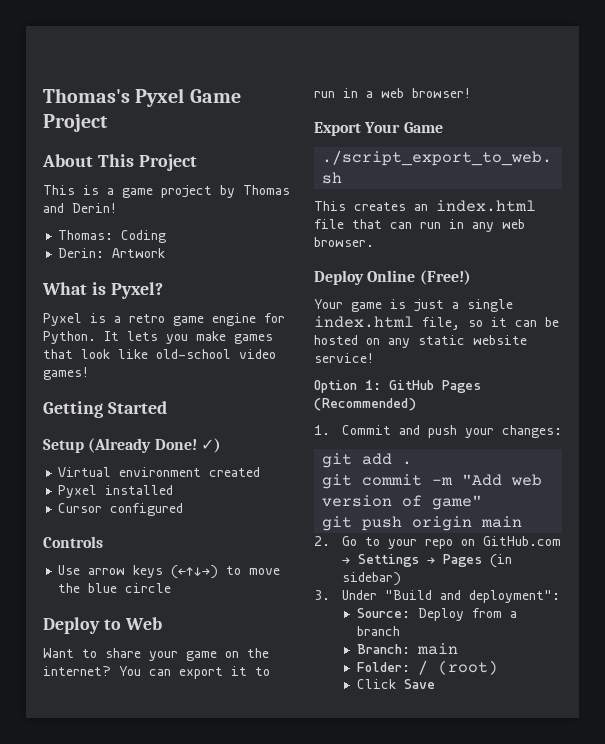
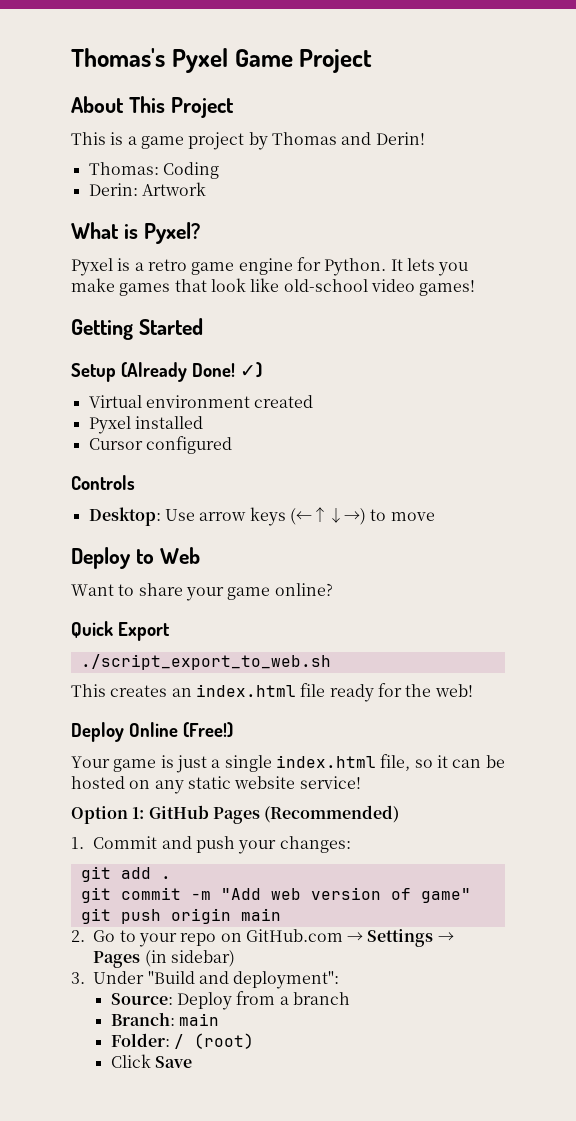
- Use arrow keys (←↑↓→) to move the blue circle
+ Desktop: Use arrow keys (←↑↓→) to move
- Want to share your game on the internet? You can export it to run in a web browser!
- Export Your Game
+ Want to share your game online?
+ Quick Export
- This creates an index.html file that can run in any web browser.
+ This creates an index.html file ready for the web!

